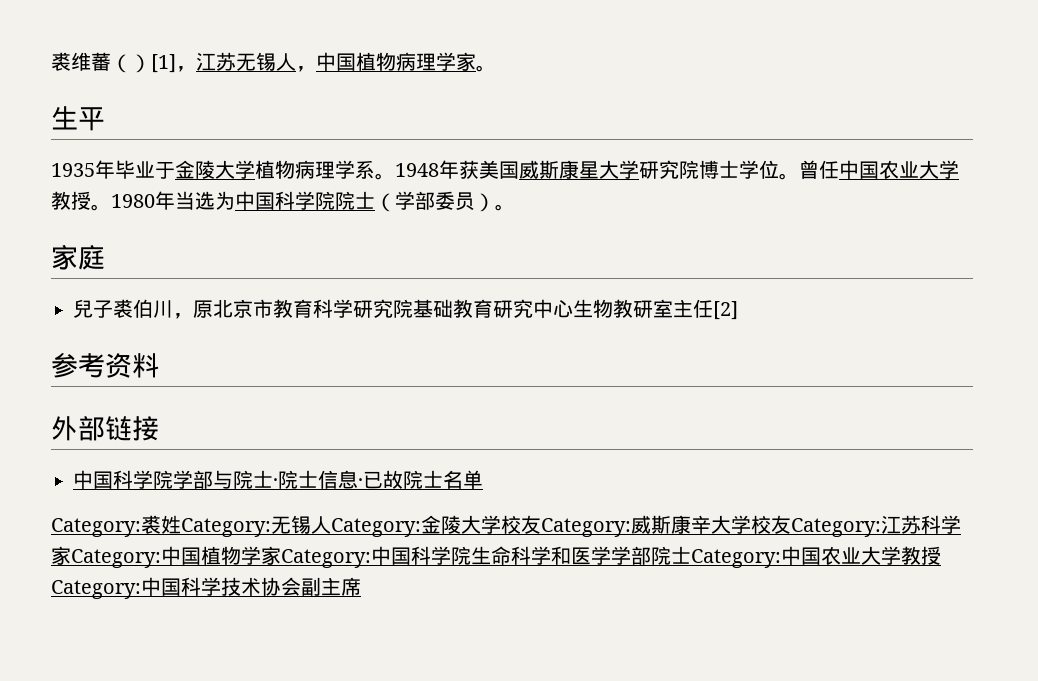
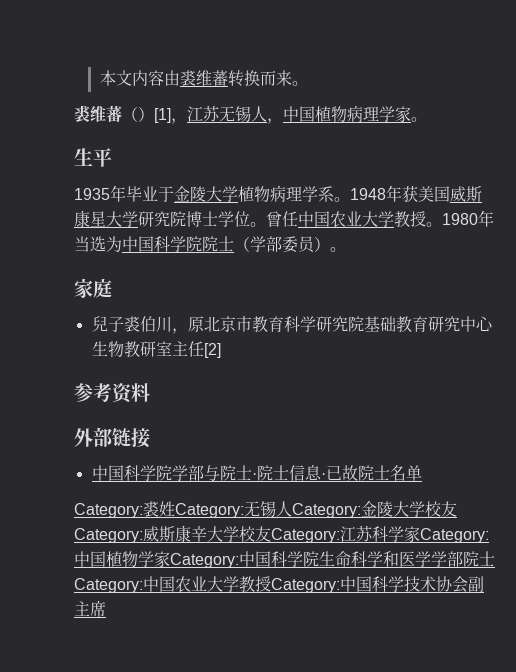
+ 本文内容由裘维蕃转换而来。

